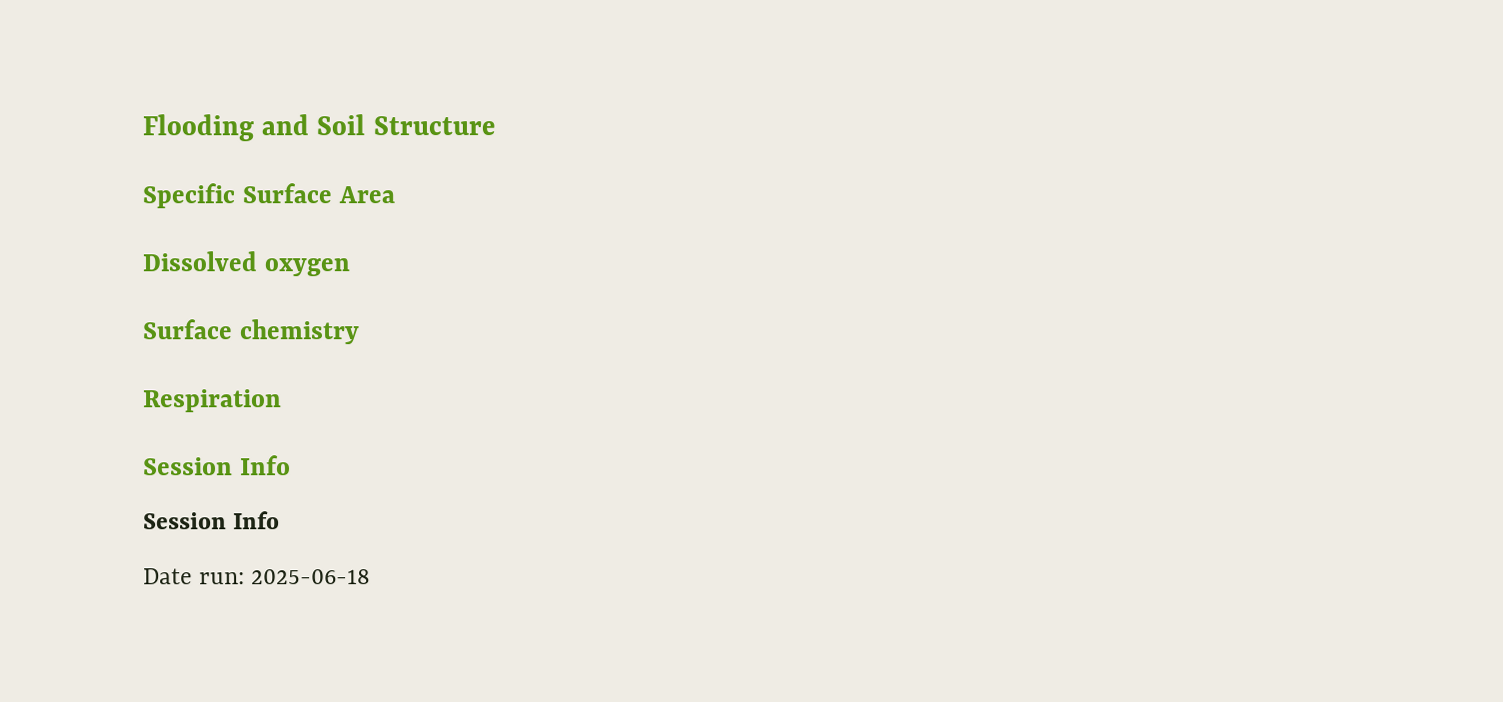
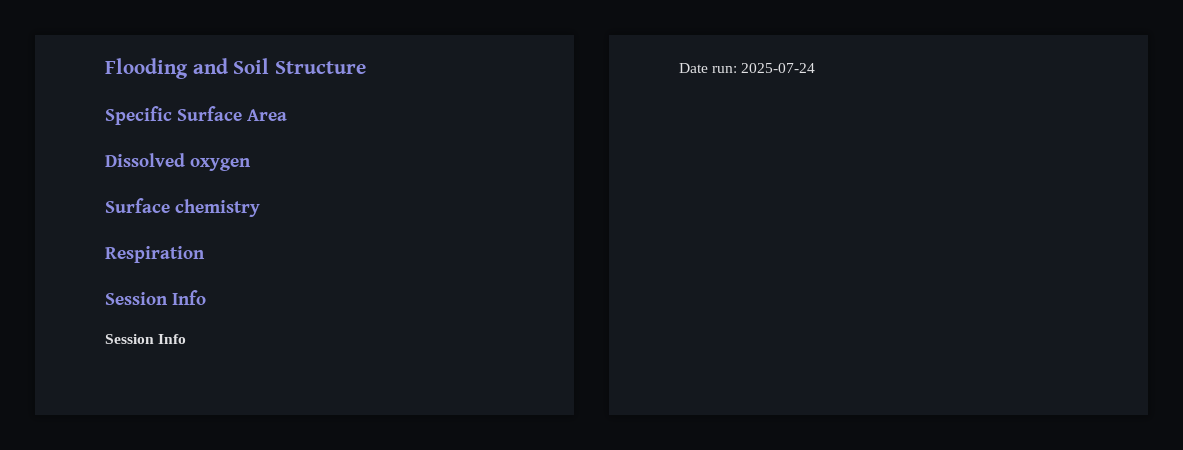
- Date run: 2025-06-18
+ Date run: 2025-07-24

